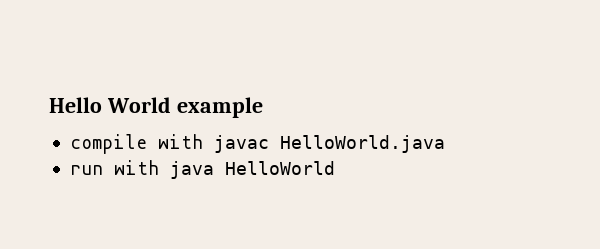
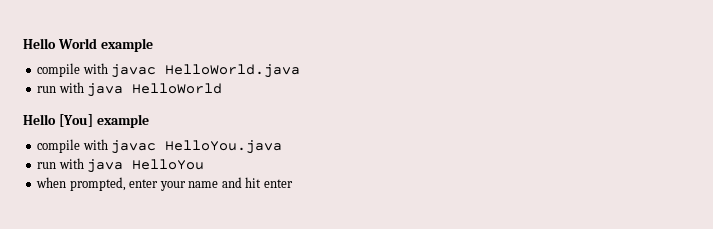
+ Hello [You] example
+ compile with javac HelloYou.java
+ run with java HelloYou
+ when prompted, enter your name and hit enter

